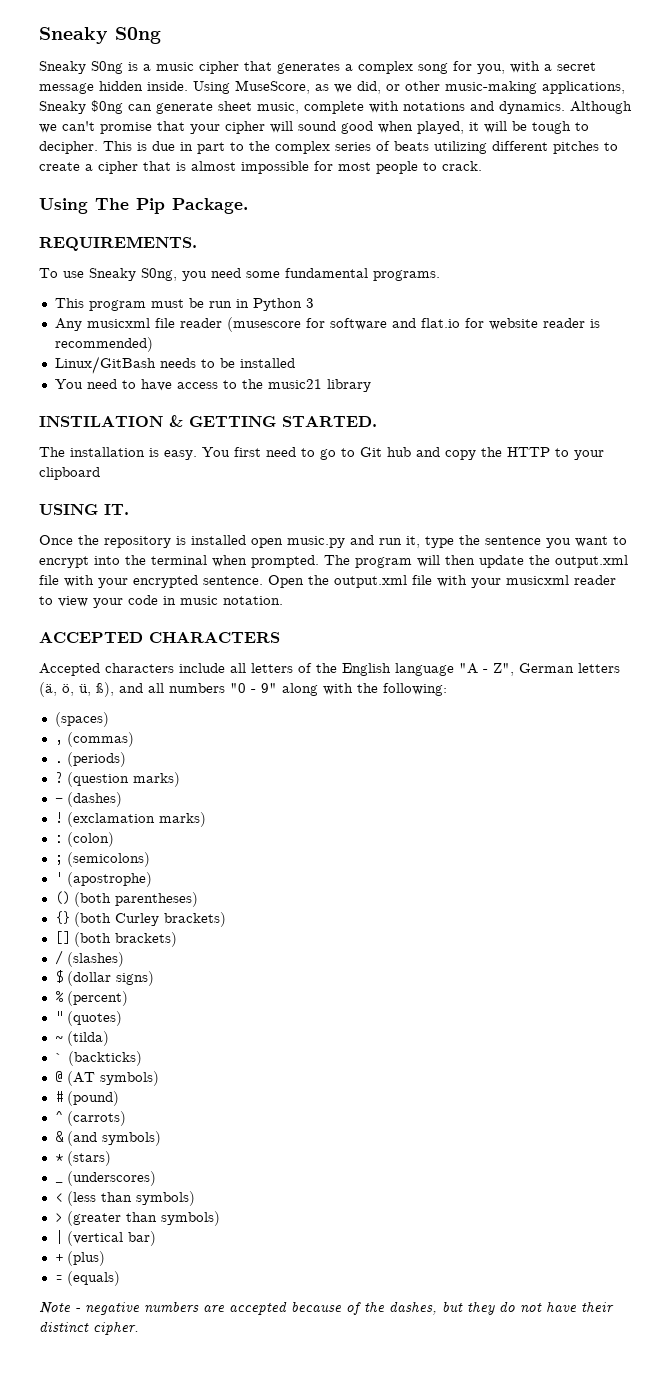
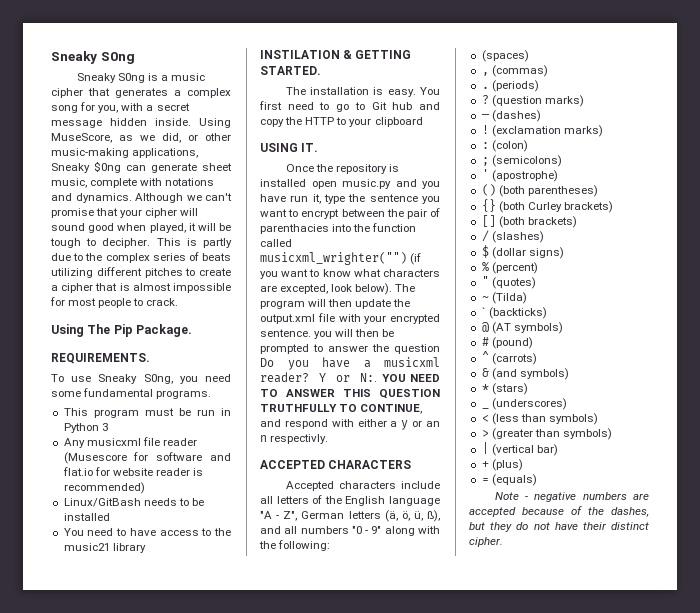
- This is due in part to the complex series of beats utilizing different pitches to create a cipher that is almost impossible for most people to crack.
+ This is partly due to the complex series of beats utilizing different pitches to create a cipher that is almost impossible for most people to crack.
- Any musicxml file reader (musescore for software and flat.io for website reader is recommended)
+ Any musicxml file reader (Musescore for software and flat.io for website reader is recommended)
- Once the repository is installed open music.py and run it, type the sentence you want to encrypt into the terminal when prompted.
+ Once the repository is installed open music.py and you have run it, type the sentence you want to encrypt between the pair of parenthacies into the function called musicxml_wrighter("") (if you want to know what characters are excepted, look below).
- The program will then update the output.xml file with your encrypted sentence. Open the output.xml file with your musicxml reader to view your code in music notation.
+ The program will then update the output.xml file with your encrypted sentence. you will then be prompted to answer the question Do you have a musicxml reader? Y or N:. YOU NEED TO ANSWER THIS QUESTION TRUTHFULLY TO CONTINUE, and respond with either a y or an n respectivly.
- ~ (tilda)
+ ~ (Tilda)

